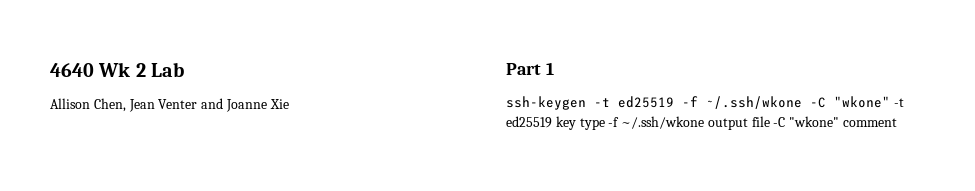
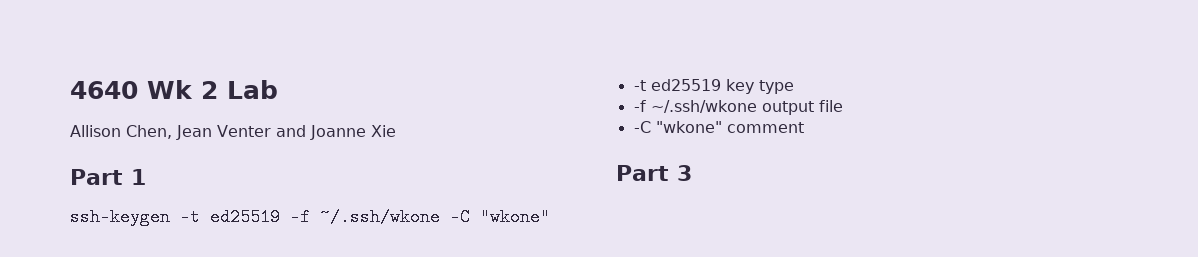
- ssh-keygen -t ed25519 -f ~/.ssh/wkone -C "wkone" -t ed25519 key type -f ~/.ssh/wkone output file -C "wkone" comment
+ ssh-keygen -t ed25519 -f ~/.ssh/wkone -C "wkone"
+ -t ed25519 key type
+ -f ~/.ssh/wkone output file
+ -C "wkone" comment
+ Part 3

